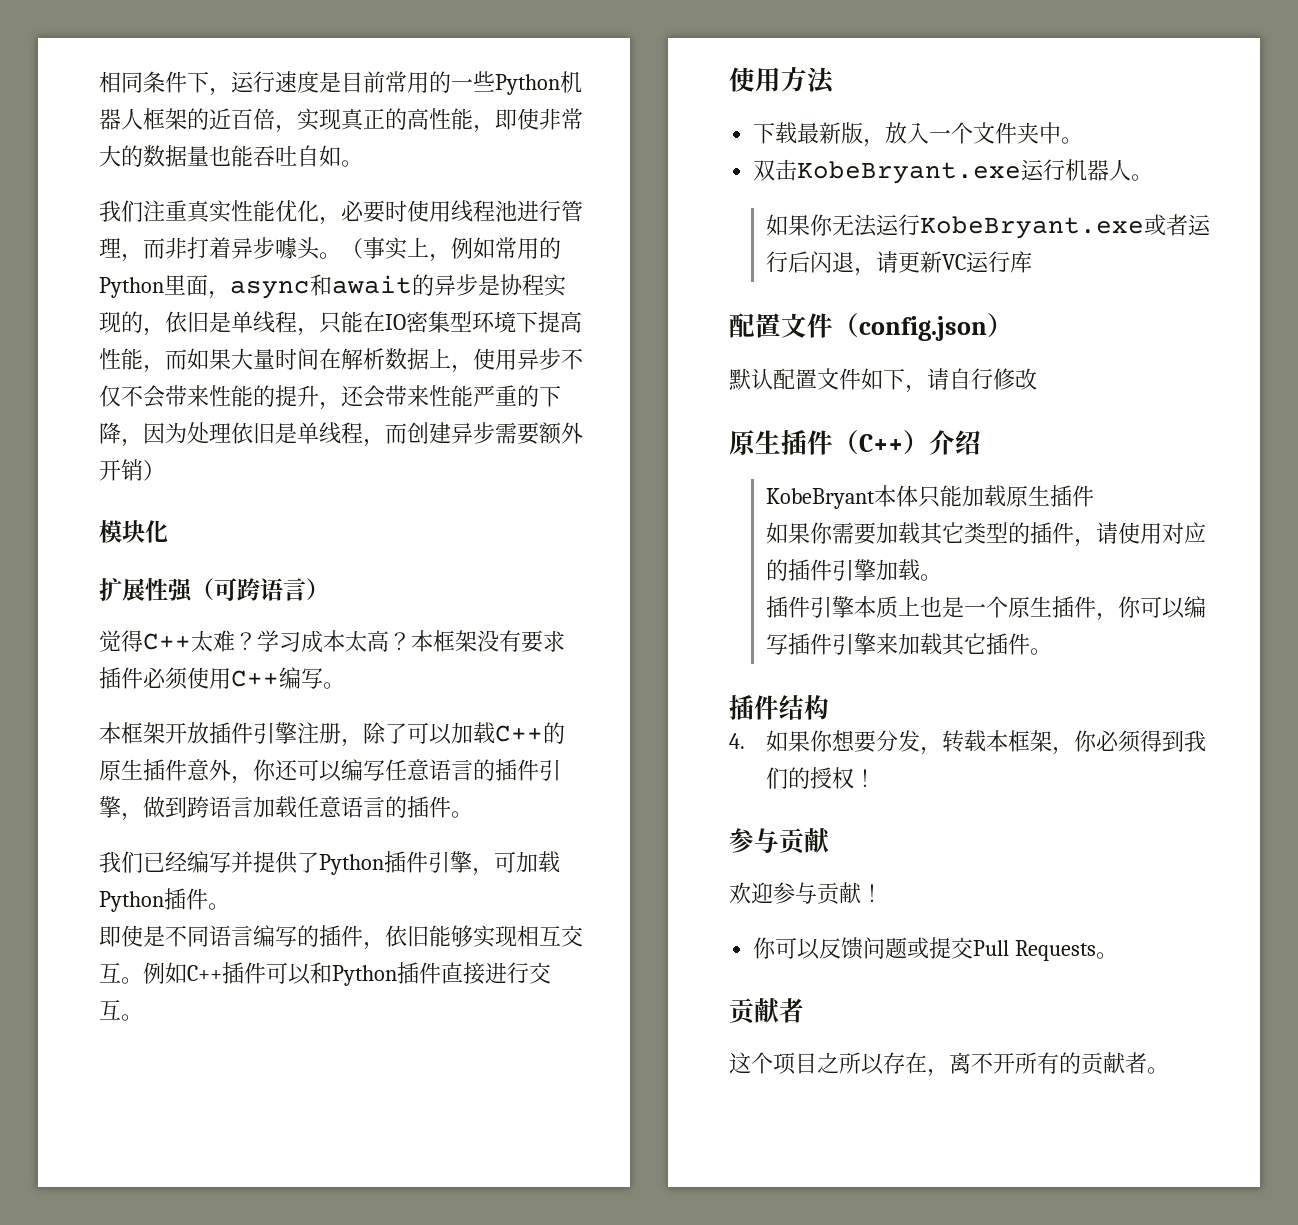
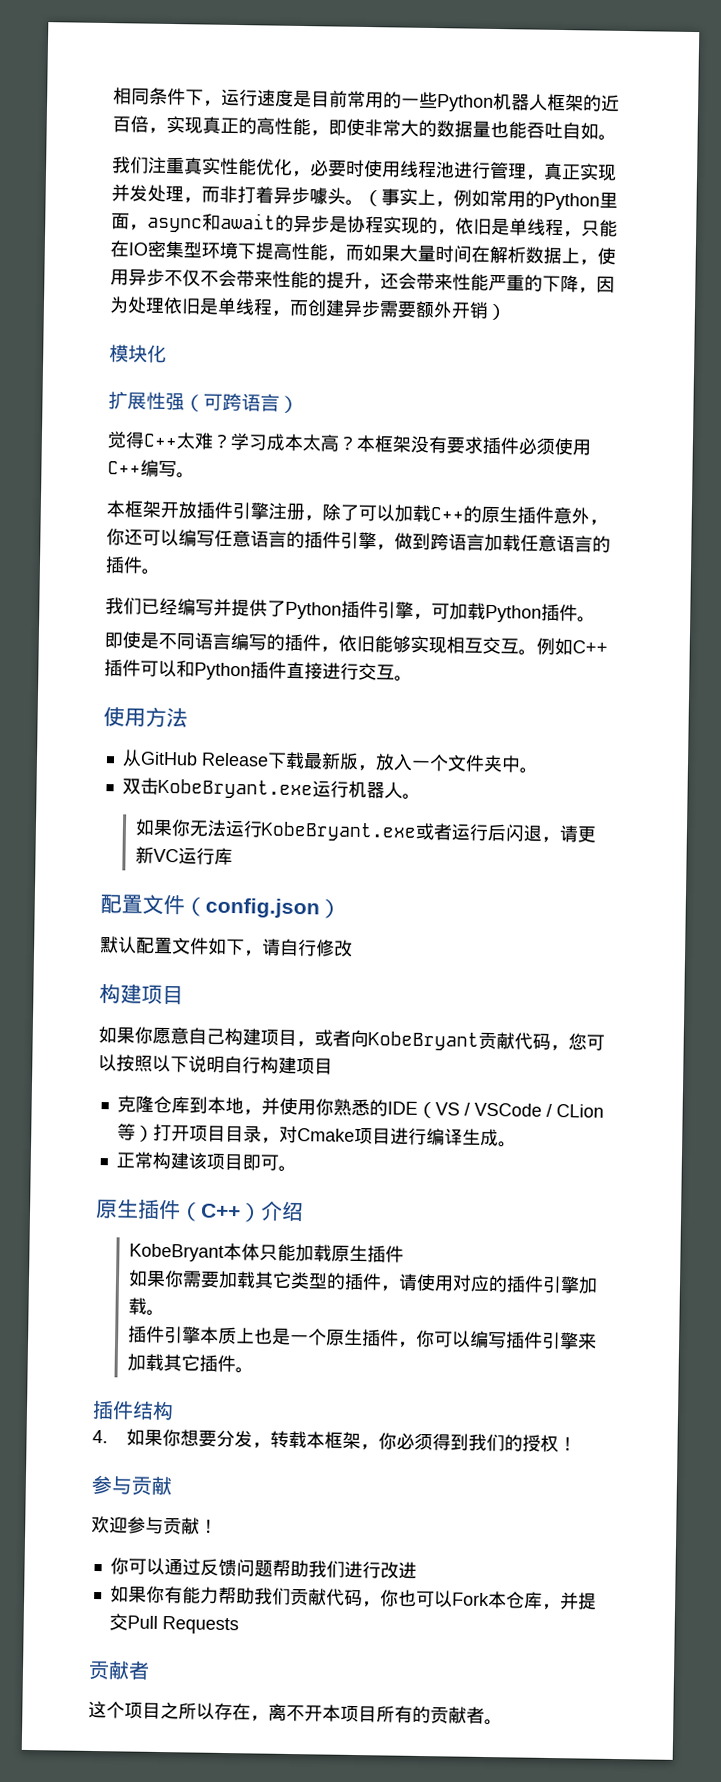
- 我们注重真实性能优化，必要时使用线程池进行管理，而非打着异步噱头。
+ 我们注重真实性能优化，必要时使用线程池进行管理，真正实现并发处理，而非打着异步噱头。
- 下载最新版，放入一个文件夹中。
+ 从GitHub Release下载最新版，放入一个文件夹中。
  默认配置文件如下，请自行修改
+ 构建项目
+ 如果你愿意自己构建项目，或者向KobeBryant贡献代码，您可以按照以下说明自行构建项目
+ 克隆仓库到本地，并使用你熟悉的IDE（VS / VSCode / CLion等）打开项目目录，对Cmake项目进行编译生成。
+ 正常构建该项目即可。
- 你可以反馈问题或提交Pull Requests。
+ 你可以通过反馈问题帮助我们进行改进
+ 如果你有能力帮助我们贡献代码，你也可以Fork本仓库，并提交Pull Requests
- 这个项目之所以存在，离不开所有的贡献者。
+ 这个项目之所以存在，离不开本项目所有的贡献者。

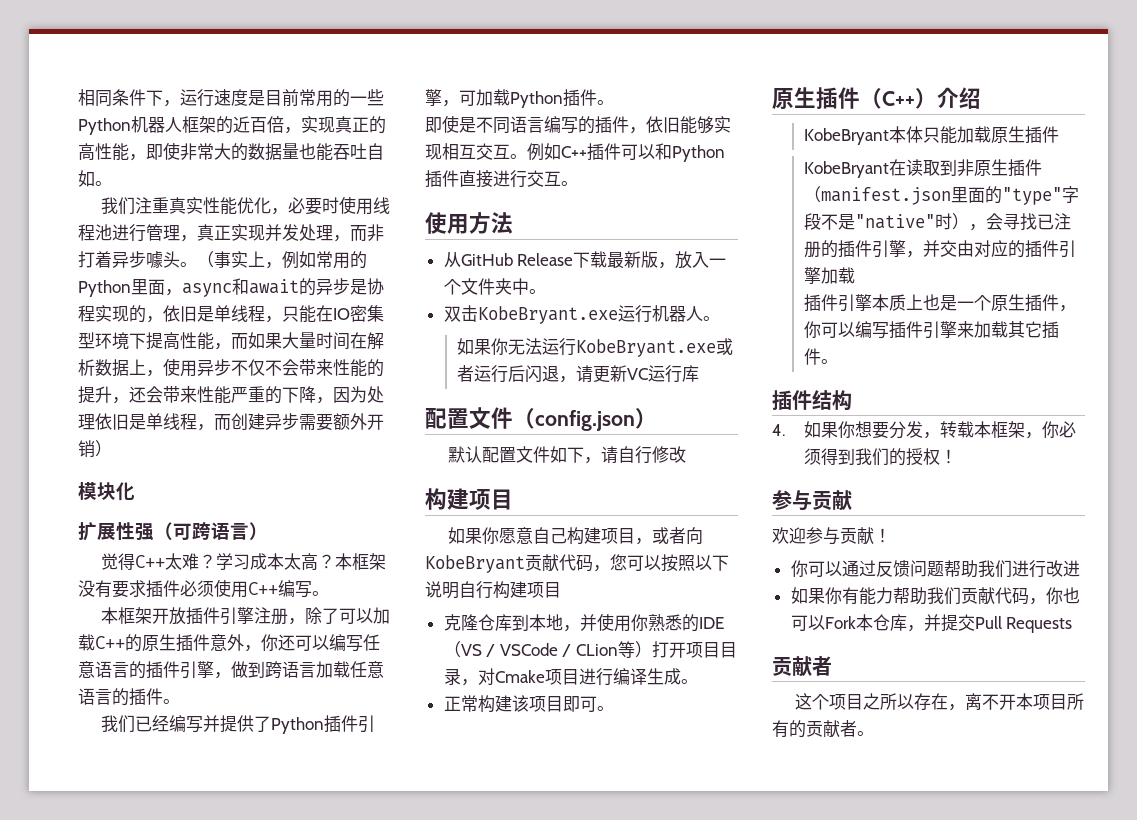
- 如果你需要加载其它类型的插件，请使用对应的插件引擎加载。
+ KobeBryant在读取到非原生插件（manifest.json里面的"type"字段不是"native"时），会寻找已注册的插件引擎，并交由对应的插件引擎加载

